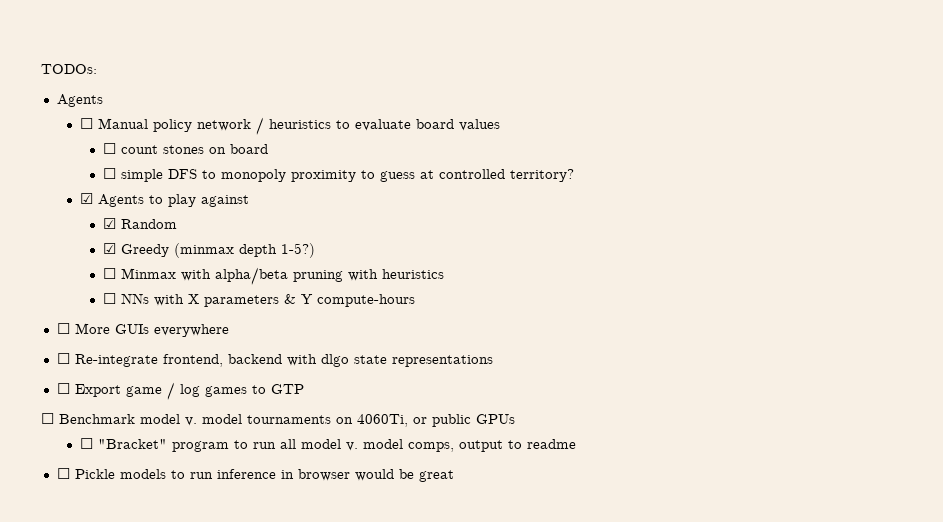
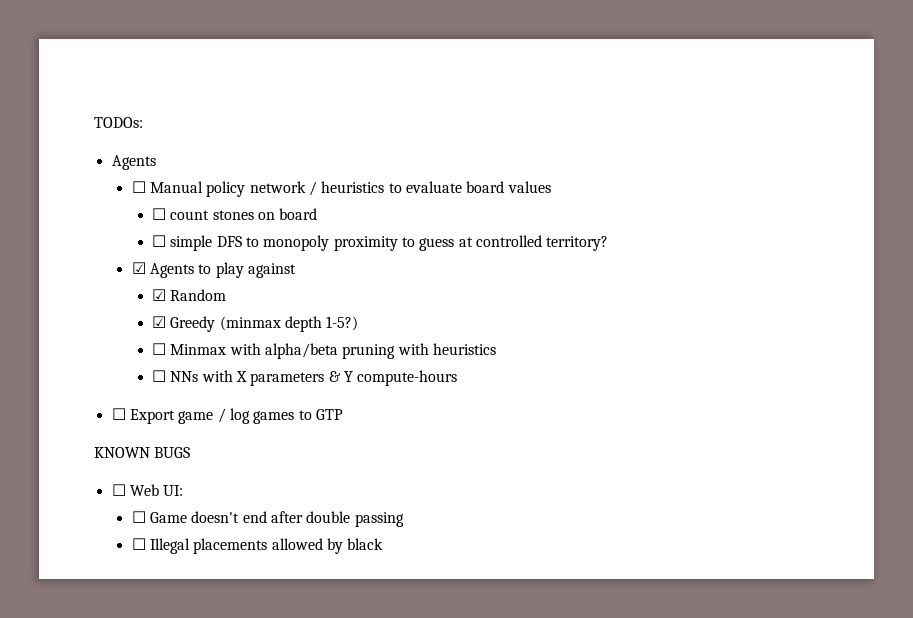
- ☐ More GUIs everywhere
- ☐ Re-integrate frontend, backend with dlgo state representations
- ☐ Benchmark model v. model tournaments on 4060Ti, or public GPUs
- ☐ "Bracket" program to run all model v. model comps, output to readme
- ☐ Pickle models to run inference in browser would be great
+ KNOWN BUGS
+ ☐ Web UI:
+ ☐ Game doesn't end after double passing
+ ☐ Illegal placements allowed by black

